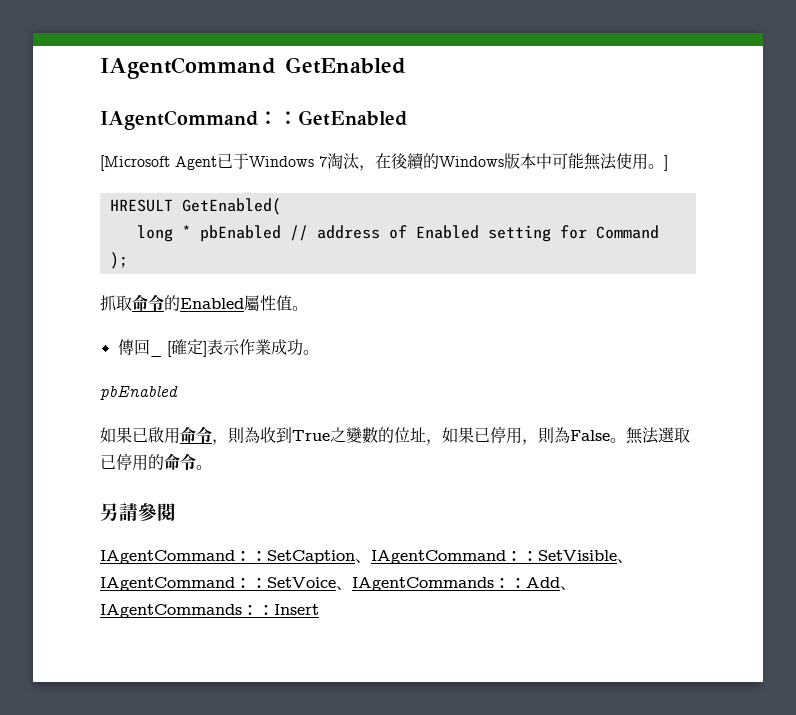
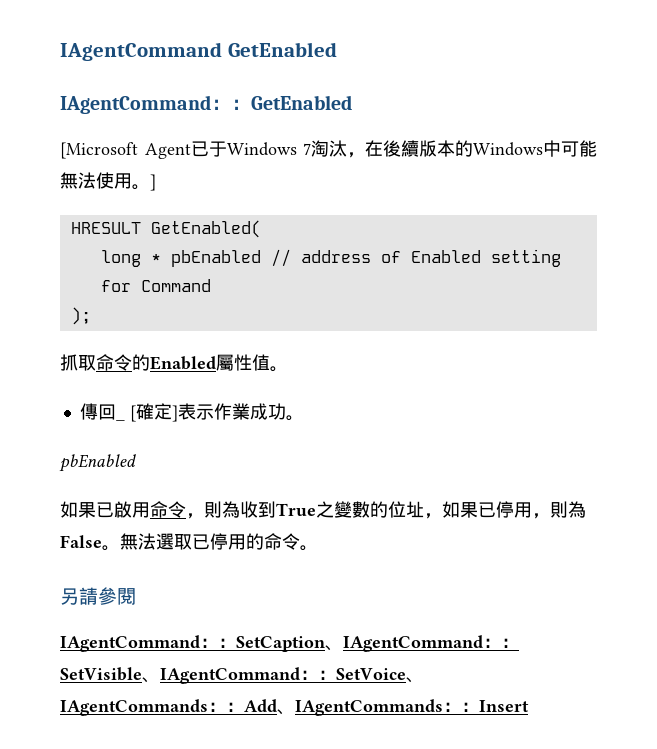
- [Microsoft Agent已于Windows 7淘汰，在後續的Windows版本中可能無法使用。]
+ [Microsoft Agent已于Windows 7淘汰，在後續版本的Windows中可能無法使用。]

